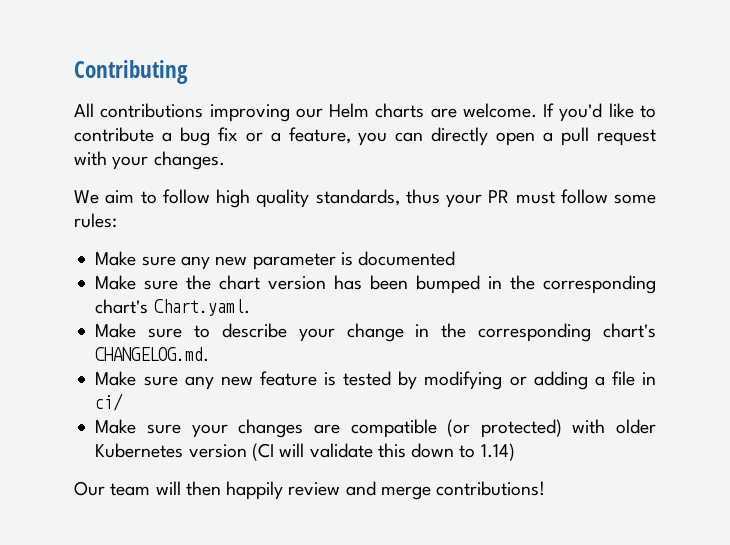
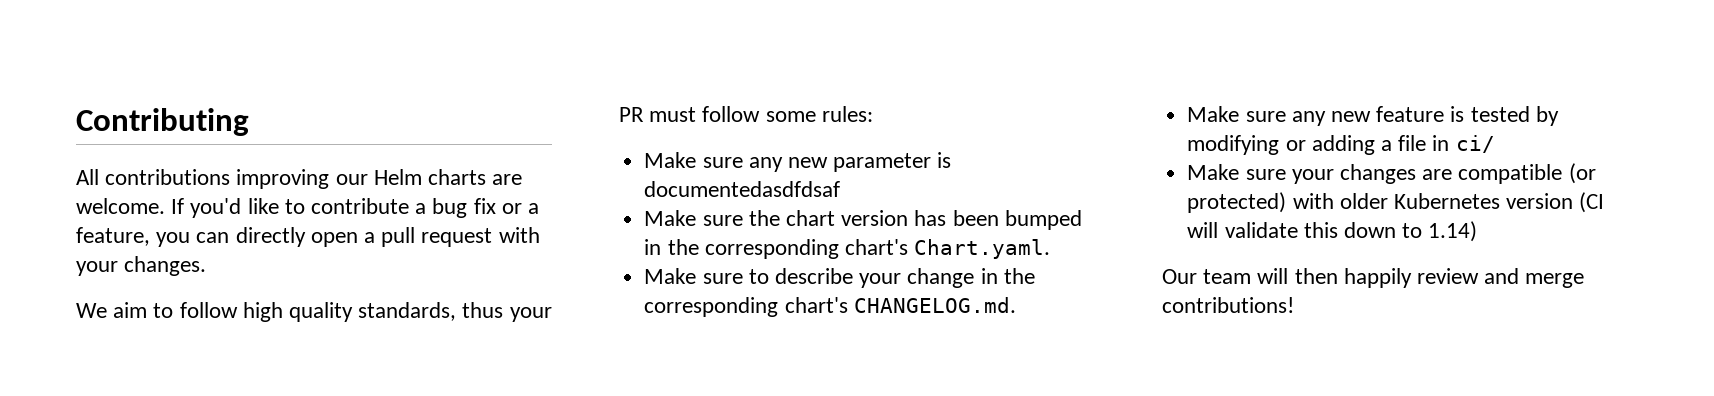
- Make sure any new parameter is documented
+ Make sure any new parameter is documentedasdfdsaf

